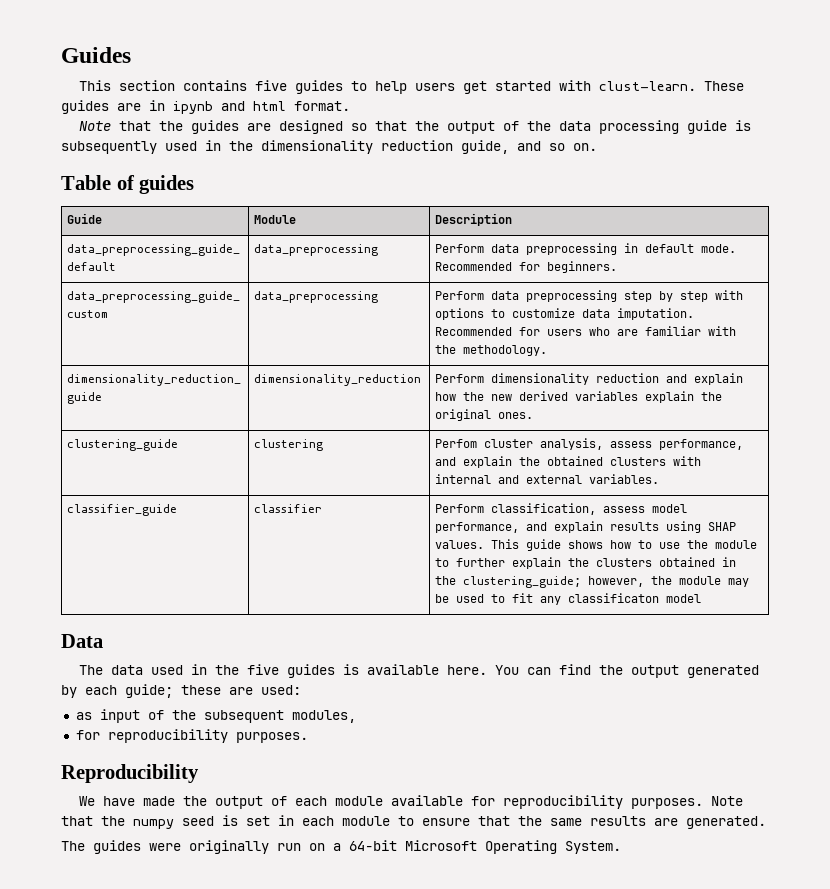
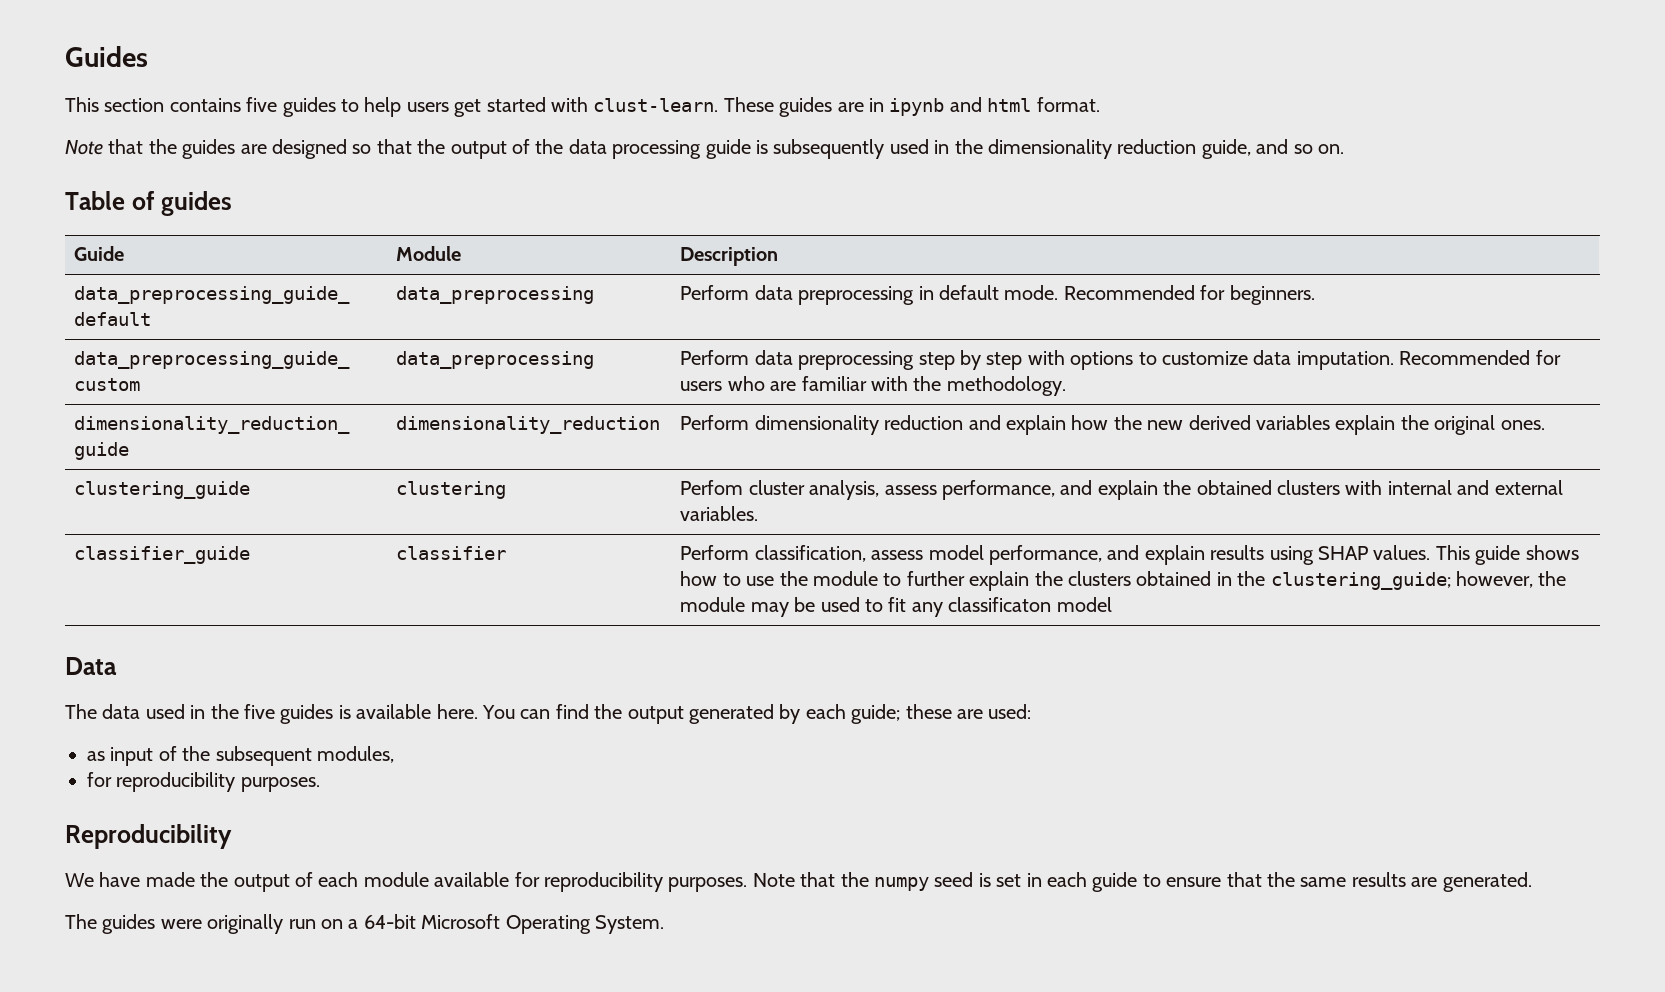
- Note that the numpy seed is set in each module to ensure that the same results are generated.
+ Note that the numpy seed is set in each guide to ensure that the same results are generated.

